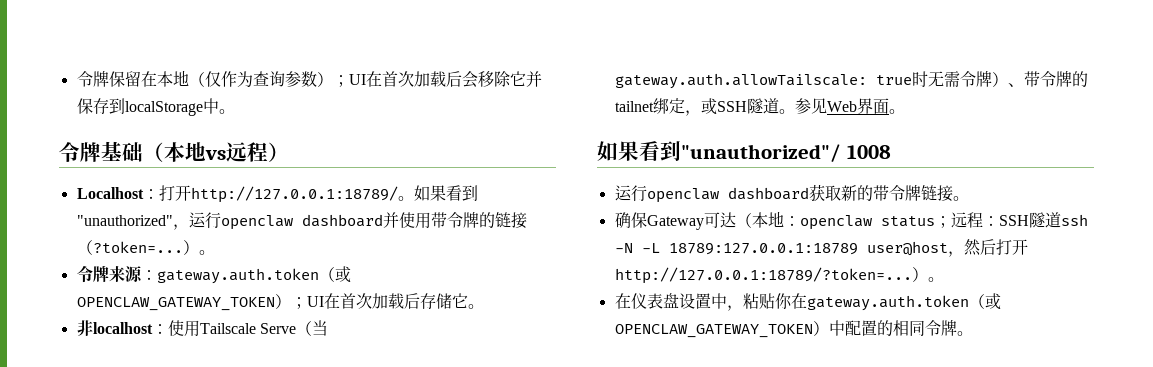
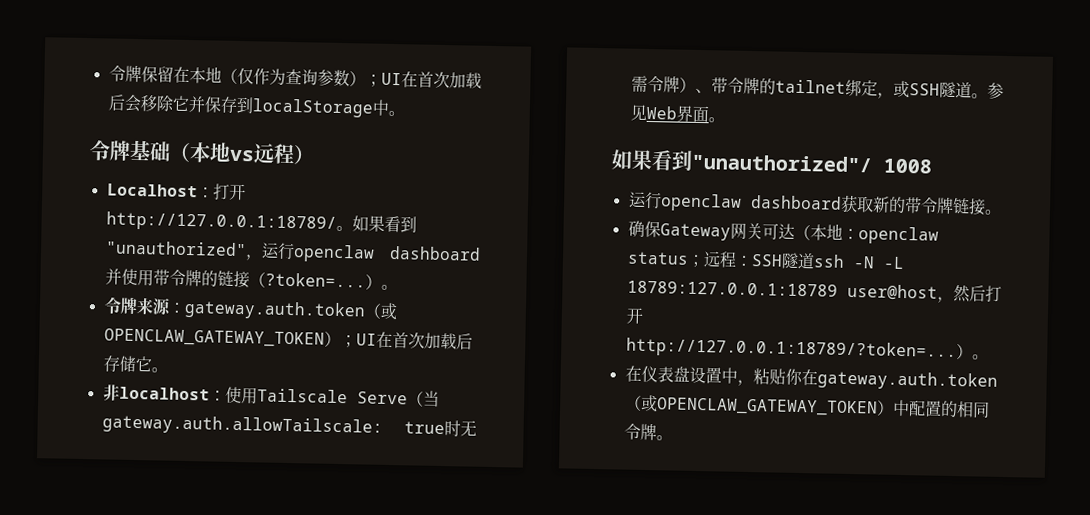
- 确保Gateway可达（本地：openclaw status；远程：SSH隧道ssh -N -L 18789:127.0.0.1:18789 user@host，然后打开http://127.0.0.1:18789/?token=...）。
+ 确保Gateway网关可达（本地：openclaw status；远程：SSH隧道ssh -N -L 18789:127.0.0.1:18789 user@host，然后打开http://127.0.0.1:18789/?token=...）。

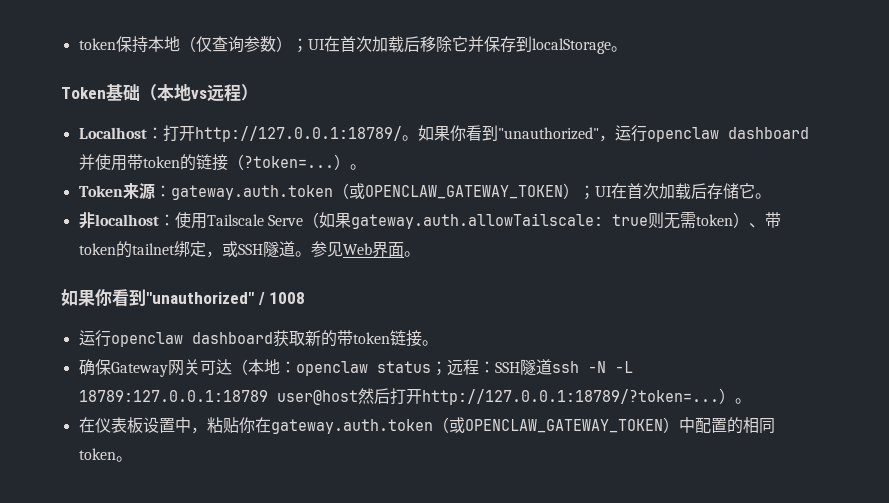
- 令牌保留在本地（仅作为查询参数）；UI在首次加载后会移除它并保存到localStorage中。
- 令牌基础（本地vs远程）
+ token保持本地（仅查询参数）；UI在首次加载后移除它并保存到localStorage。
+ Token基础（本地vs远程）
- 如果看到"unauthorized"，运行openclaw dashboard并使用带令牌的链接（?token=...）。
+ 如果你看到"unauthorized"，运行openclaw dashboard并使用带token的链接（?token=...）。
- 令牌来源：gateway.auth.token（或OPENCLAW_GATEWAY_TOKEN）；UI在首次加载后存储它。
+ Token来源：gateway.auth.token（或OPENCLAW_GATEWAY_TOKEN）；UI在首次加载后存储它。
- 非localhost：使用Tailscale Serve（当gateway.auth.allowTailscale: true时无需令牌）、带令牌的tailnet绑定，或SSH隧道。
+ 非localhost：使用Tailscale Serve（如果gateway.auth.allowTailscale: true则无需token）、带token的tailnet绑定，或SSH隧道。
- 如果看到"unauthorized"/ 1008
+ 如果你看到"unauthorized" / 1008
- 运行openclaw dashboard获取新的带令牌链接。
+ 运行openclaw dashboard获取新的带token链接。
- 确保Gateway网关可达（本地：openclaw status；远程：SSH隧道ssh -N -L 18789:127.0.0.1:18789 user@host，然后打开http://127.0.0.1:18789/?token=...）。
+ 确保Gateway网关可达（本地：openclaw status；远程：SSH隧道ssh -N -L 18789:127.0.0.1:18789 user@host然后打开http://127.0.0.1:18789/?token=...）。
- 在仪表盘设置中，粘贴你在gateway.auth.token（或OPENCLAW_GATEWAY_TOKEN）中配置的相同令牌。
+ 在仪表板设置中，粘贴你在gateway.auth.token（或OPENCLAW_GATEWAY_TOKEN）中配置的相同token。

